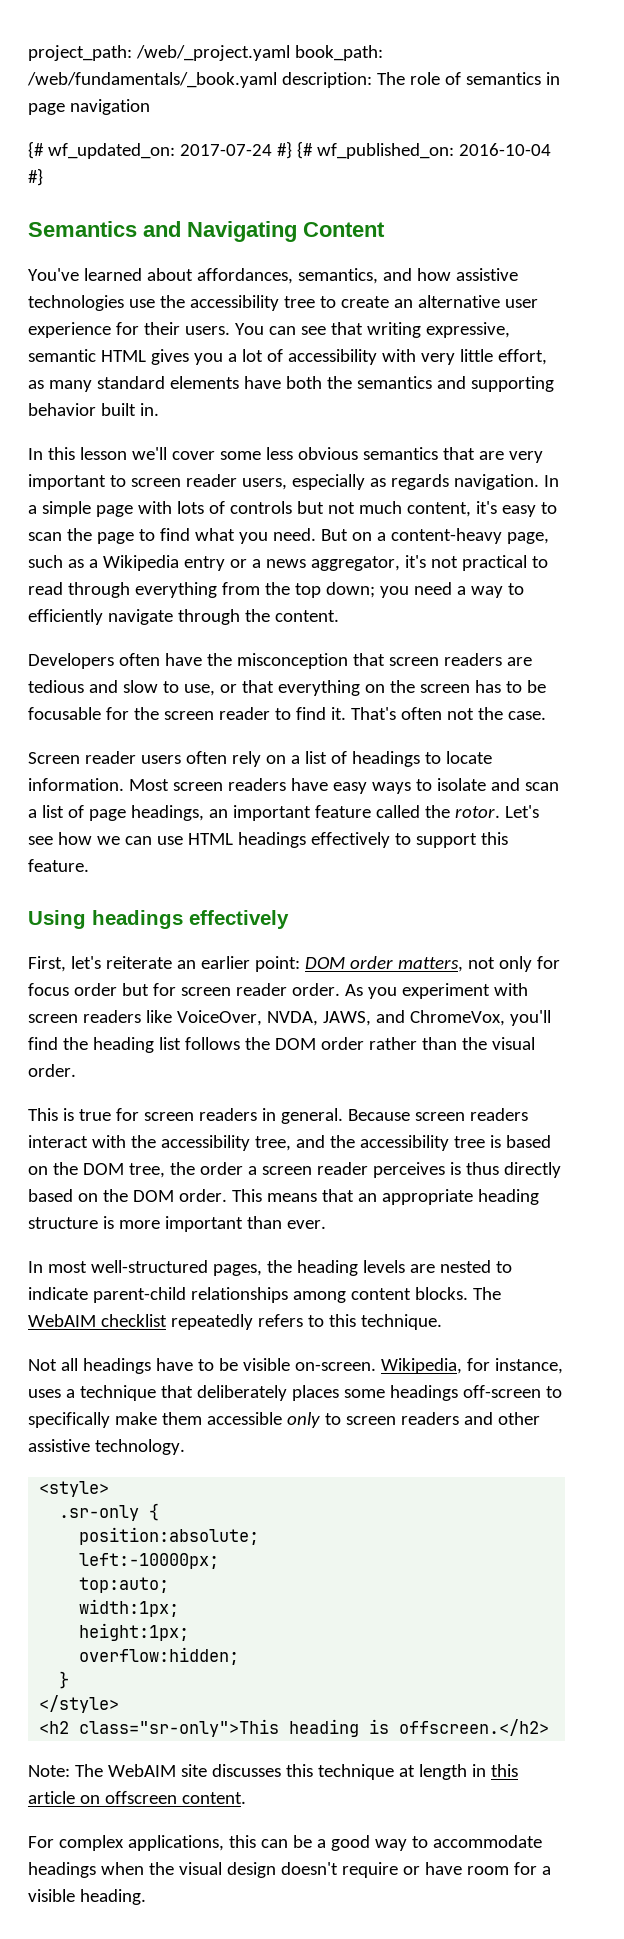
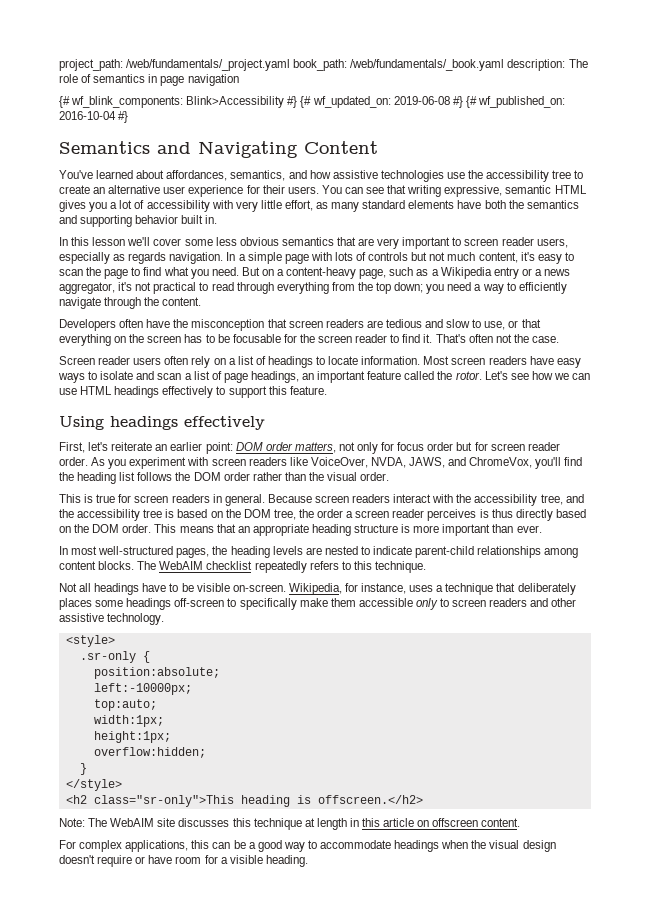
- project_path: /web/_project.yaml book_path: /web/fundamentals/_book.yaml description: The role of semantics in page navigation
+ project_path: /web/fundamentals/_project.yaml book_path: /web/fundamentals/_book.yaml description: The role of semantics in page navigation
- {# wf_updated_on: 2017-07-24 #} {# wf_published_on: 2016-10-04 #}
+ {# wf_blink_components: Blink>Accessibility #} {# wf_updated_on: 2019-06-08 #} {# wf_published_on: 2016-10-04 #}

